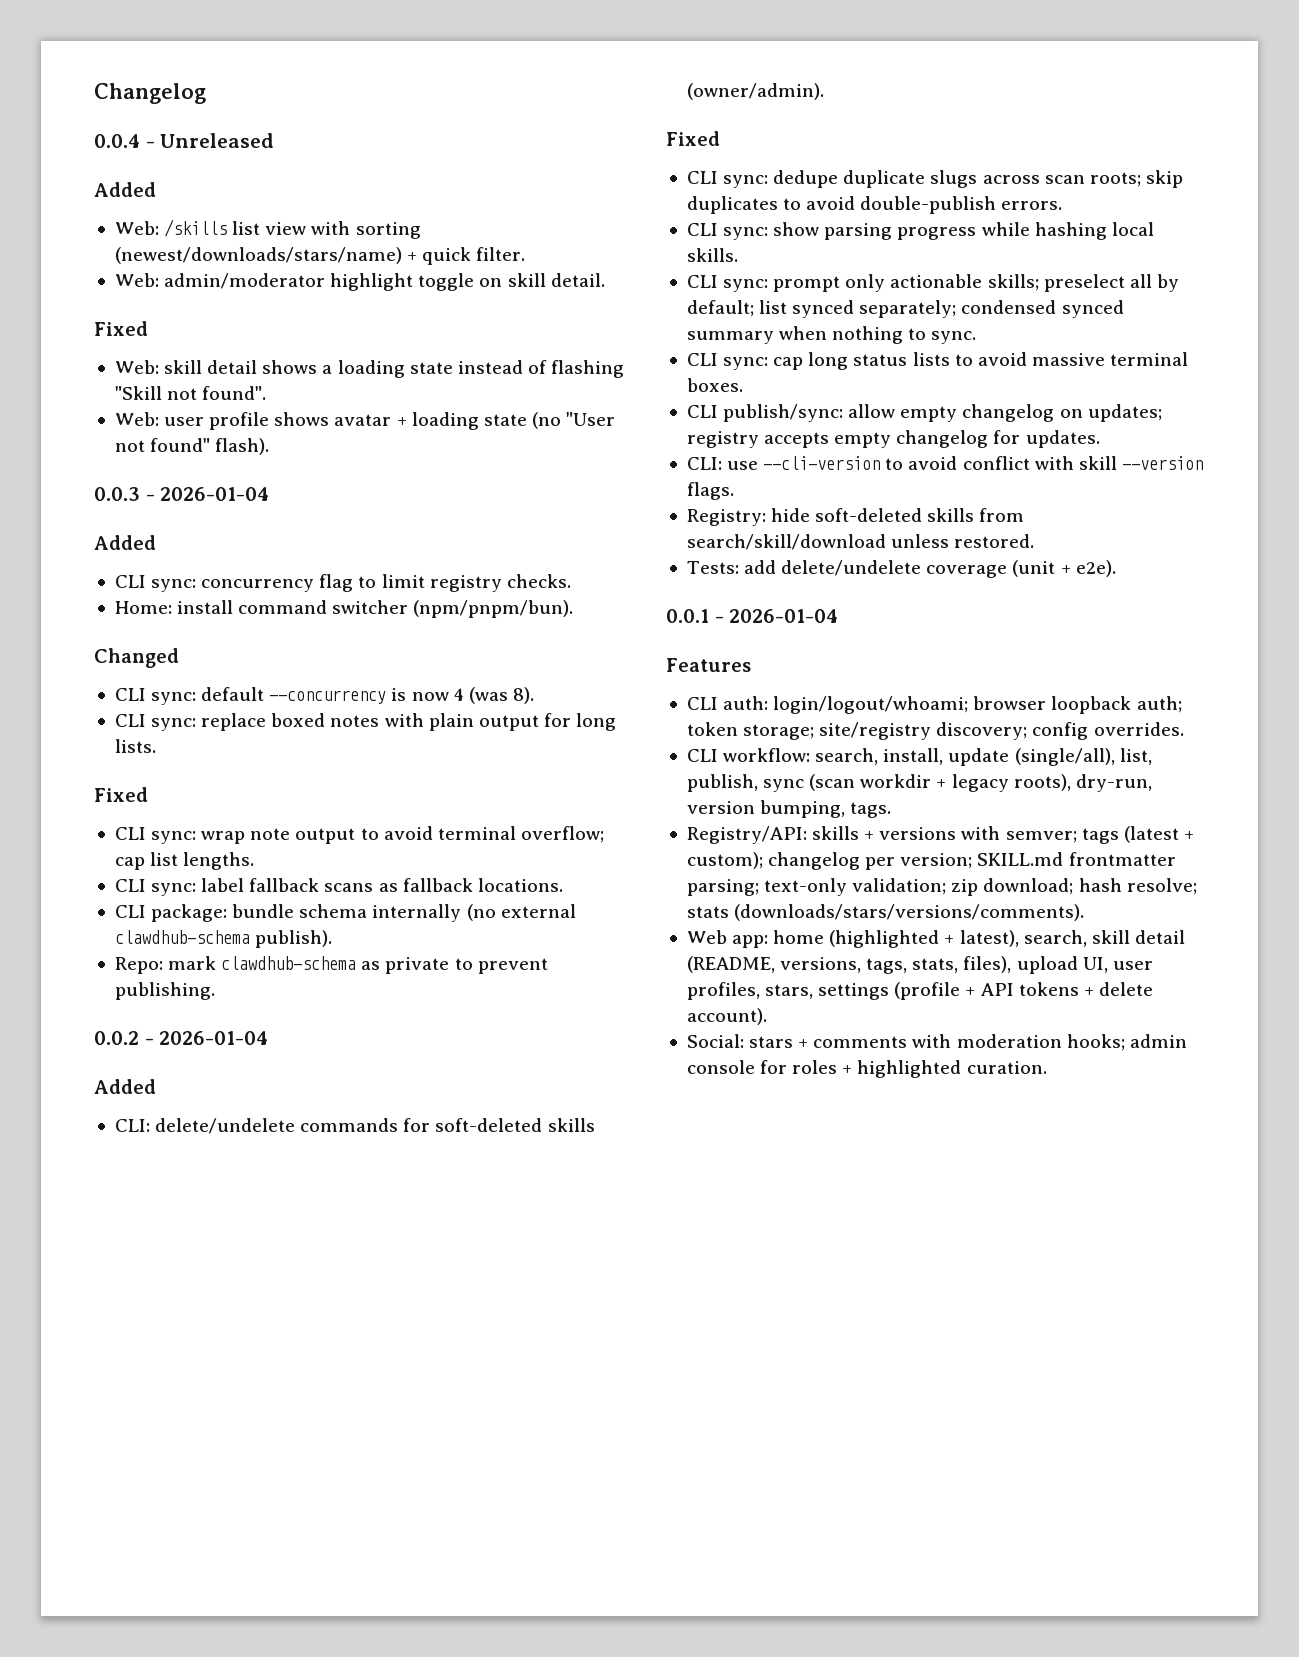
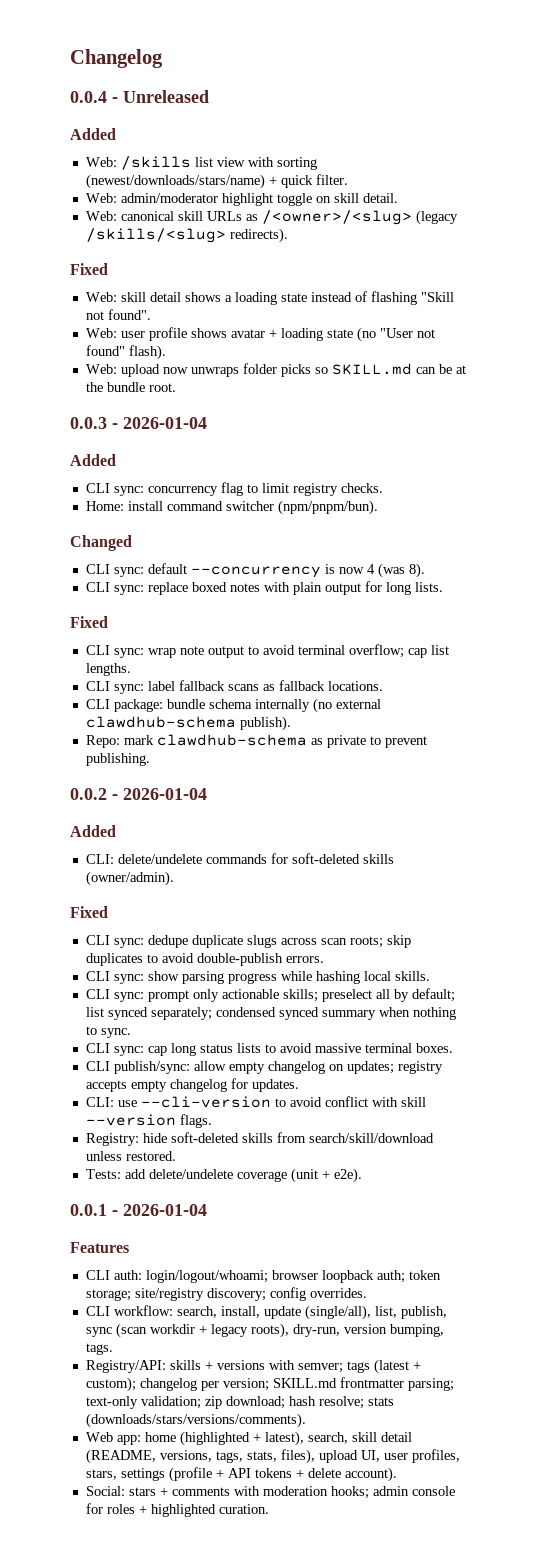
+ Web: canonical skill URLs as /<owner>/<slug> (legacy /skills/<slug> redirects).
+ Web: upload now unwraps folder picks so SKILL.md can be at the bundle root.

